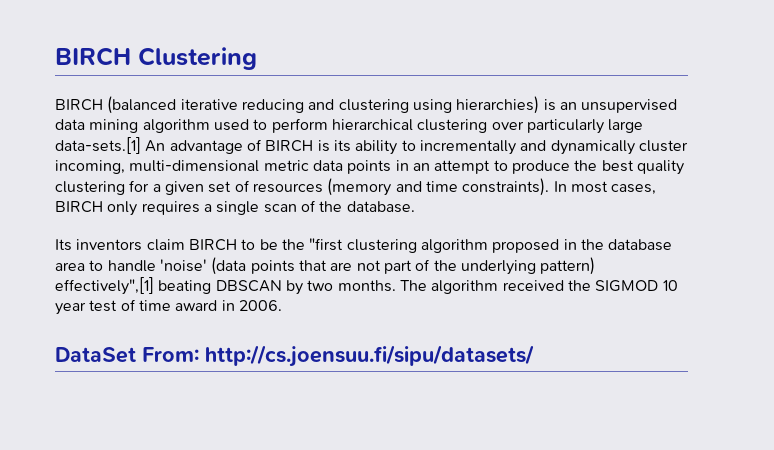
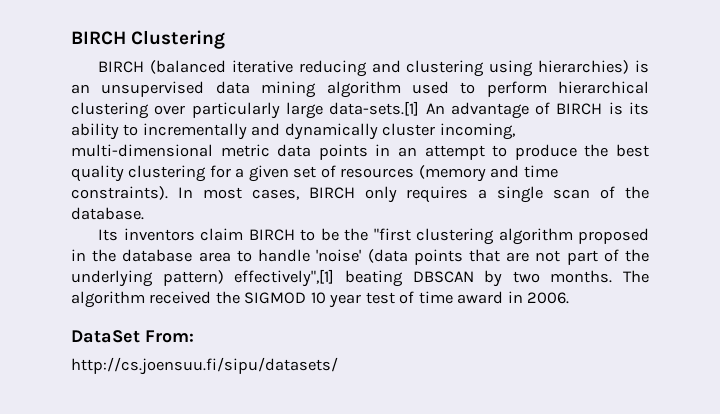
- DataSet From: http://cs.joensuu.fi/sipu/datasets/
+ DataSet From:
+ http://cs.joensuu.fi/sipu/datasets/

